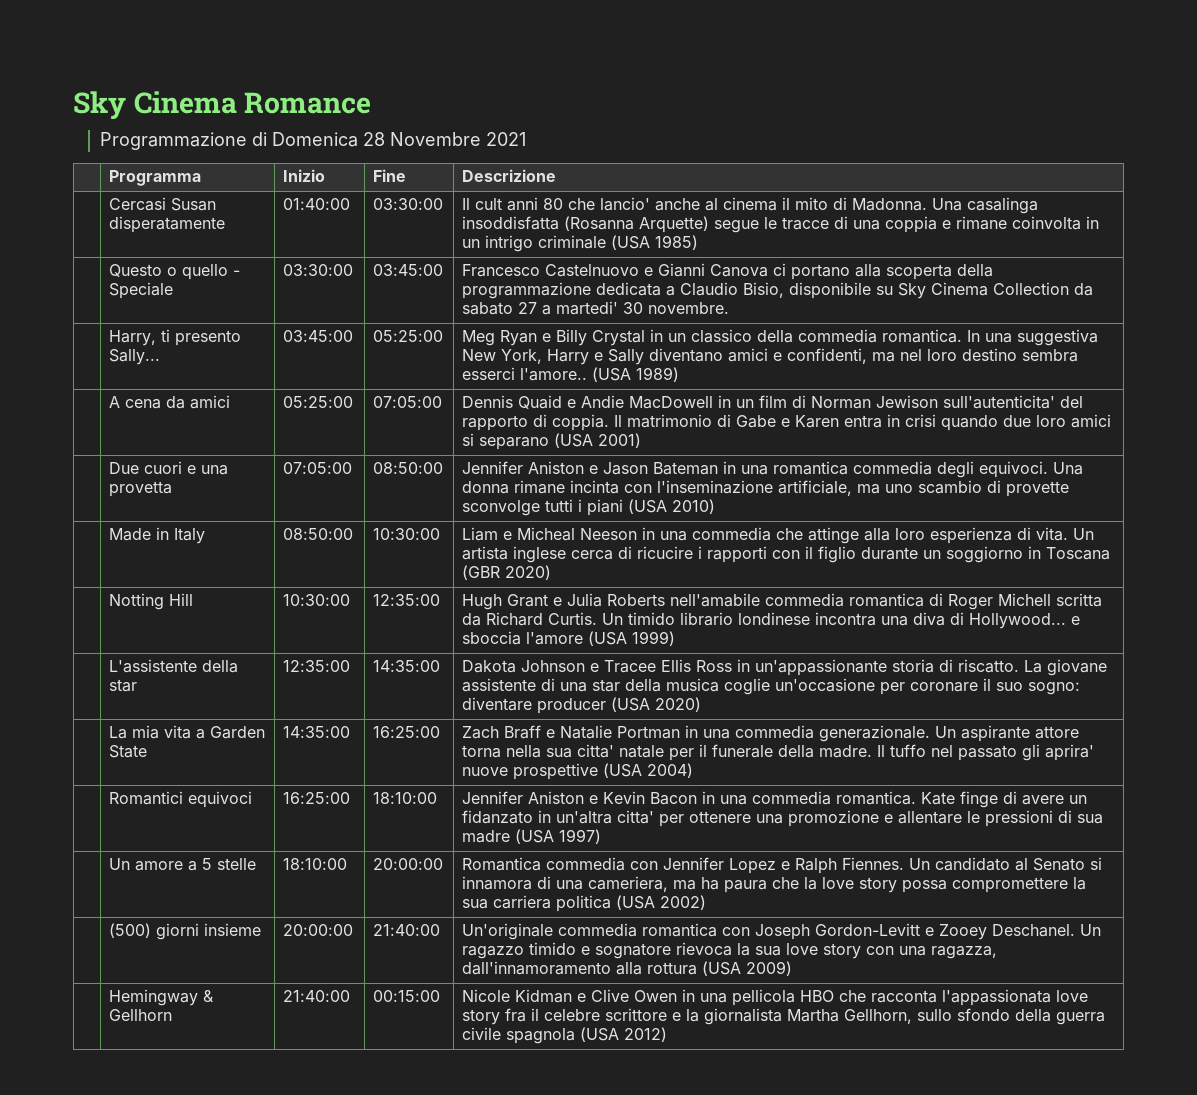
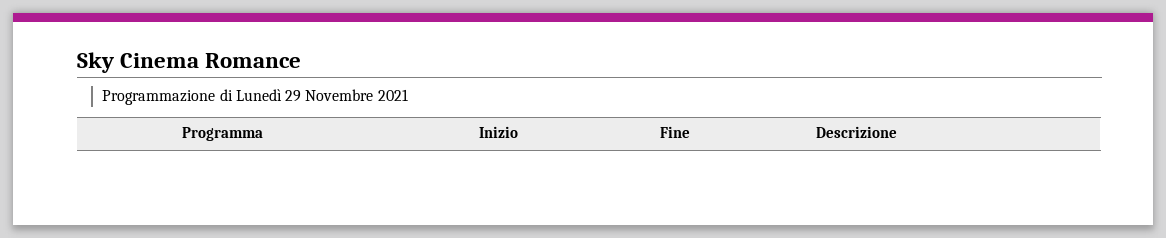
- Programmazione di Domenica 28 Novembre 2021
+ Programmazione di Lunedì 29 Novembre 2021
- | Cercasi Susan disperatamente | 01:40:00 | 03:30:00 | Il cult anni 80 che lancio' anche al cinema il mito di Madonna. Una casalinga insoddisfatta (Rosanna Arquette) segue le tracce di una coppia e rimane coinvolta in un intrigo criminale (USA 1985)
- | Questo o quello - Speciale | 03:30:00 | 03:45:00 | Francesco Castelnuovo e Gianni Canova ci portano alla scoperta della programmazione dedicata a Claudio Bisio, disponibile su Sky Cinema Collection da sabato 27 a martedi' 30 novembre.
- | Harry, ti presento Sally... | 03:45:00 | 05:25:00 | Meg Ryan e Billy Crystal in un classico della commedia romantica. In una suggestiva New York, Harry e Sally diventano amici e confidenti, ma nel loro destino sembra esserci l'amore.. (USA 1989)
- | A cena da amici | 05:25:00 | 07:05:00 | Dennis Quaid e Andie MacDowell in un film di Norman Jewison sull'autenticita' del rapporto di coppia. Il matrimonio di Gabe e Karen entra in crisi quando due loro amici si separano (USA 2001)
- | Due cuori e una provetta | 07:05:00 | 08:50:00 | Jennifer Aniston e Jason Bateman in una romantica commedia degli equivoci. Una donna rimane incinta con l'inseminazione artificiale, ma uno scambio di provette sconvolge tutti i piani (USA 2010)
- | Made in Italy | 08:50:00 | 10:30:00 | Liam e Micheal Neeson in una commedia che attinge alla loro esperienza di vita. Un artista inglese cerca di ricucire i rapporti con il figlio durante un soggiorno in Toscana (GBR 2020)
- | Notting Hill | 10:30:00 | 12:35:00 | Hugh Grant e Julia Roberts nell'amabile commedia romantica di Roger Michell scritta da Richard Curtis. Un timido librario londinese incontra una diva di Hollywood... e sboccia l'amore (USA 1999)
- | L'assistente della star | 12:35:00 | 14:35:00 | Dakota Johnson e Tracee Ellis Ross in un'appassionante storia di riscatto. La giovane assistente di una star della musica coglie un'occasione per coronare il suo sogno: diventare producer (USA 2020)
- | La mia vita a Garden State | 14:35:00 | 16:25:00 | Zach Braff e Natalie Portman in una commedia generazionale. Un aspirante attore torna nella sua citta' natale per il funerale della madre. Il tuffo nel passato gli aprira' nuove prospettive (USA 2004)
- | Romantici equivoci | 16:25:00 | 18:10:00 | Jennifer Aniston e Kevin Bacon in una commedia romantica. Kate finge di avere un fidanzato in un'altra citta' per ottenere una promozione e allentare le pressioni di sua madre (USA 1997)
- | Un amore a 5 stelle | 18:10:00 | 20:00:00 | Romantica commedia con Jennifer Lopez e Ralph Fiennes. Un candidato al Senato si innamora di una cameriera, ma ha paura che la love story possa compromettere la sua carriera politica (USA 2002)
- | (500) giorni insieme | 20:00:00 | 21:40:00 | Un'originale commedia romantica con Joseph Gordon-Levitt e Zooey Deschanel. Un ragazzo timido e sognatore rievoca la sua love story con una ragazza, dall'innamoramento alla rottura (USA 2009)
- | Hemingway & Gellhorn | 21:40:00 | 00:15:00 | Nicole Kidman e Clive Owen in una pellicola HBO che racconta l'appassionata love story fra il celebre scrittore e la giornalista Martha Gellhorn, sullo sfondo della guerra civile spagnola (USA 2012)

